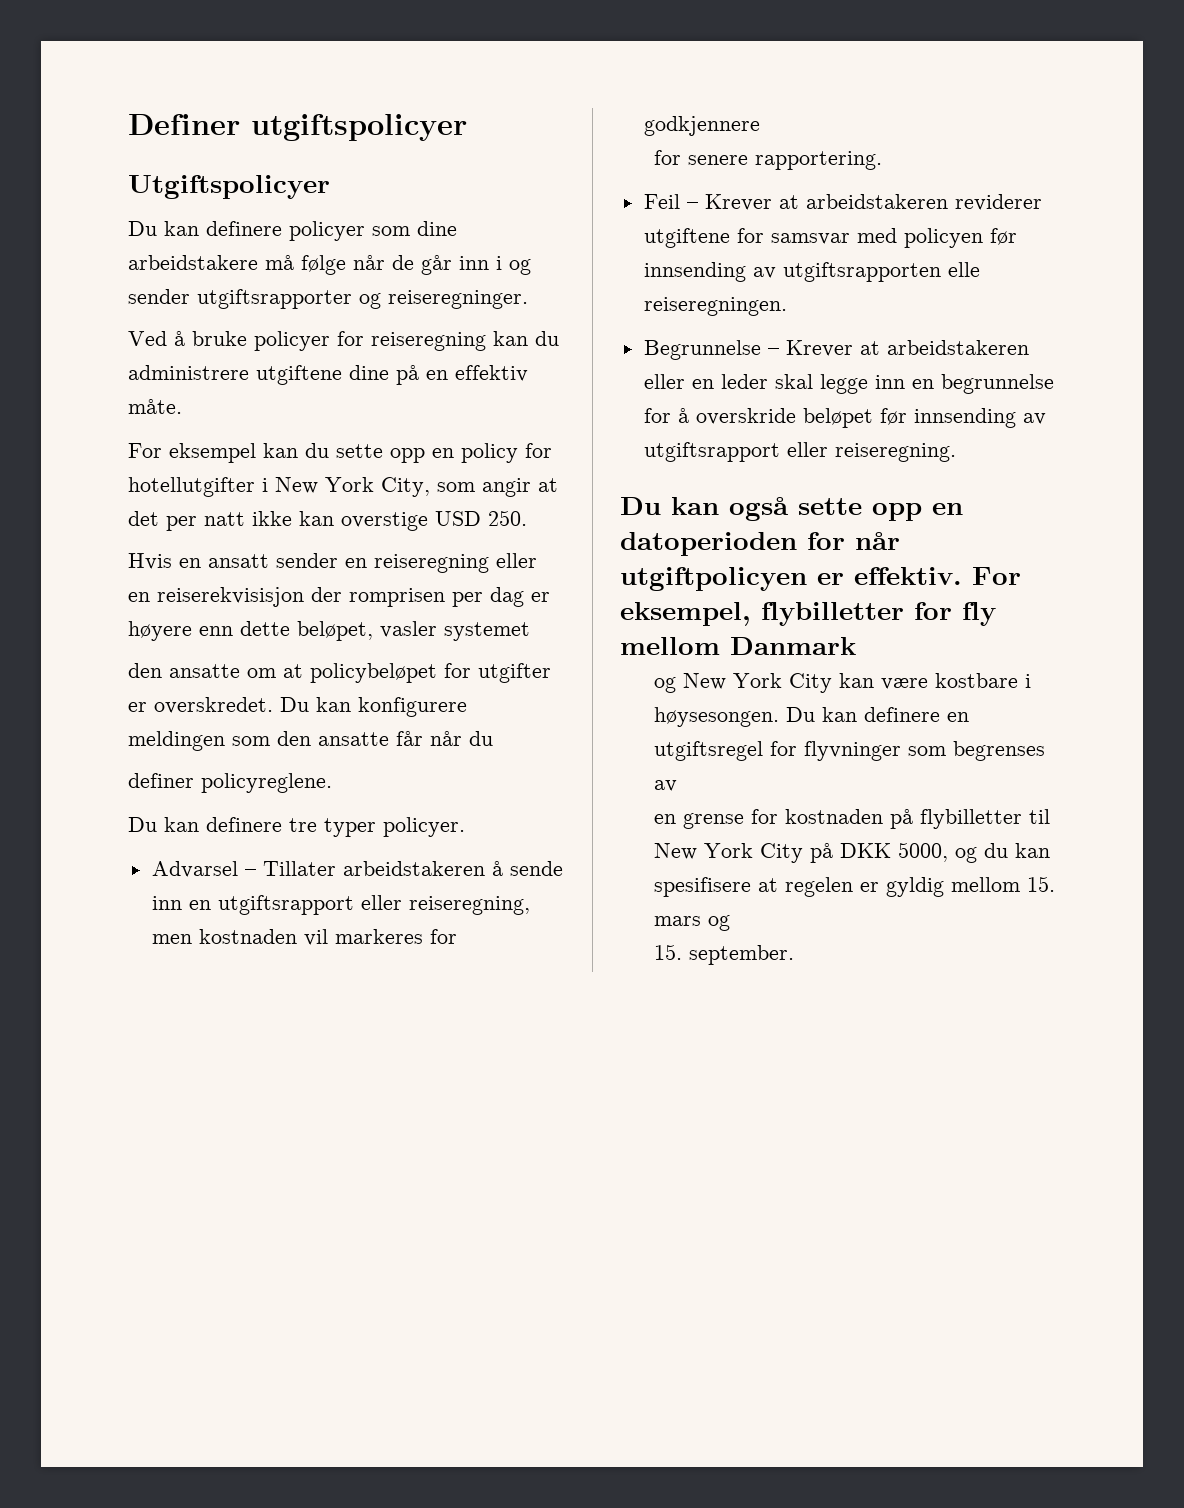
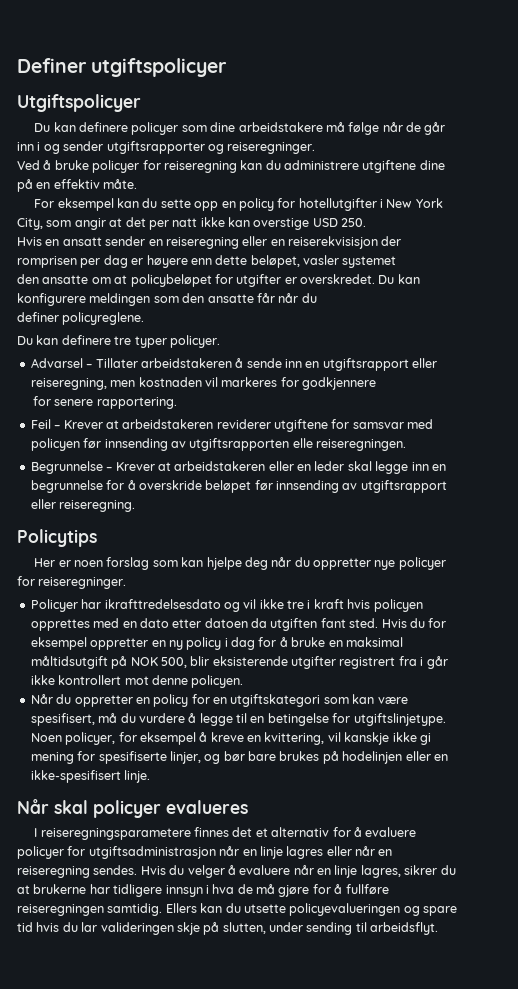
- Du kan også sette opp en datoperioden for når utgiftpolicyen er effektiv. For eksempel, flybilletter for fly mellom Danmark
- og New York City kan være kostbare i høysesongen. Du kan definere en utgiftsregel for flyvninger som begrenses av
- en grense for kostnaden på flybilletter til New York City på DKK 5000, og du kan spesifisere at regelen er gyldig mellom 15. mars og
- 15. september.
+ Policytips
+ Her er noen forslag som kan hjelpe deg når du oppretter nye policyer for reiseregninger.
+ Policyer har ikrafttredelsesdato og vil ikke tre i kraft hvis policyen opprettes med en dato etter datoen da utgiften fant sted. Hvis du for eksempel oppretter en ny policy i dag for å bruke en maksimal måltidsutgift på NOK 500, blir eksisterende utgifter registrert fra i går ikke kontrollert mot denne policyen.
+ Når du oppretter en policy for en utgiftskategori som kan være spesifisert, må du vurdere å legge til en betingelse for utgiftslinjetype. Noen policyer, for eksempel å kreve en kvittering, vil kanskje ikke gi mening for spesifiserte linjer, og bør bare brukes på hodelinjen eller en ikke-spesifisert linje.
+ Når skal policyer evalueres
+ I reiseregningsparametere finnes det et alternativ for å evaluere policyer for utgiftsadministrasjon når en linje lagres eller når en reiseregning sendes. Hvis du velger å evaluere når en linje lagres, sikrer du at brukerne har tidligere innsyn i hva de må gjøre for å fullføre reiseregningen samtidig. Ellers kan du utsette policyevalueringen og spare tid hvis du lar valideringen skje på slutten, under sending til arbeidsflyt.

